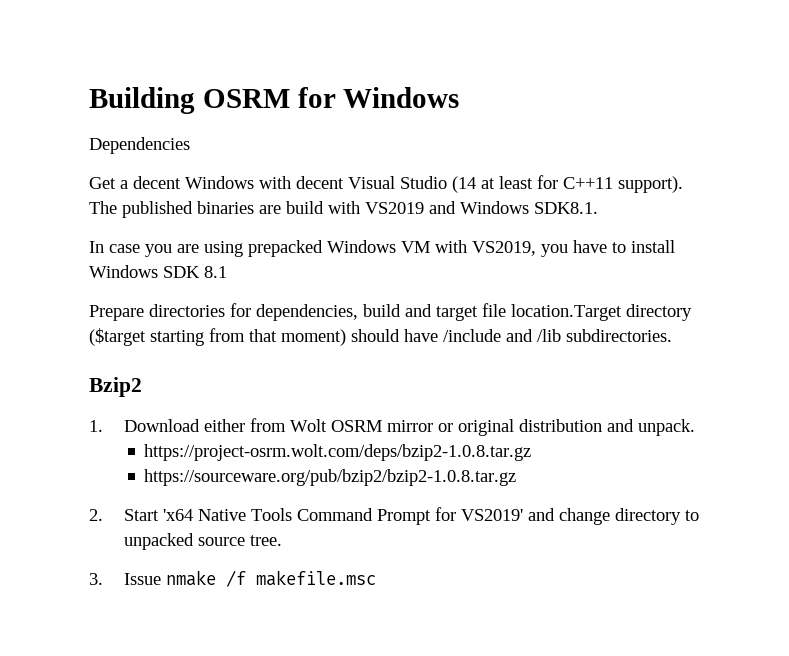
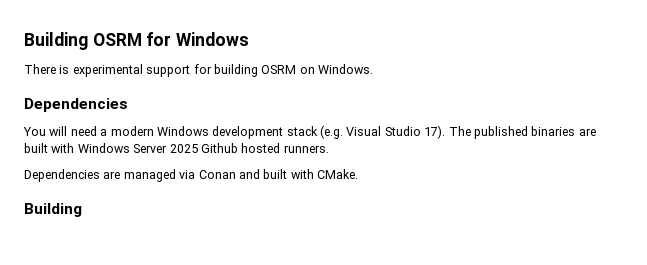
+ There is experimental support for building OSRM on Windows.
  Dependencies
- Get a decent Windows with decent Visual Studio (14 at least for C++11 support). The published binaries are build with VS2019 and Windows SDK8.1.
- In case you are using prepacked Windows VM with VS2019, you have to install Windows SDK 8.1
- Prepare directories for dependencies, build and target file location.Target directory ($target starting from that moment) should have /include and /lib subdirectories.
- Bzip2
- 1. Download either from Wolt OSRM mirror or original distribution and unpack.
- https://project-osrm.wolt.com/deps/bzip2-1.0.8.tar.gz
- https://sourceware.org/pub/bzip2/bzip2-1.0.8.tar.gz
- 2. Start 'x64 Native Tools Command Prompt for VS2019' and change directory to unpacked source tree.
- 3. Issue nmake /f makefile.msc
+ You will need a modern Windows development stack (e.g. Visual Studio 17). The published binaries are built with Windows Server 2025 Github hosted runners.
+ Dependencies are managed via Conan and built with CMake.
+ Building

